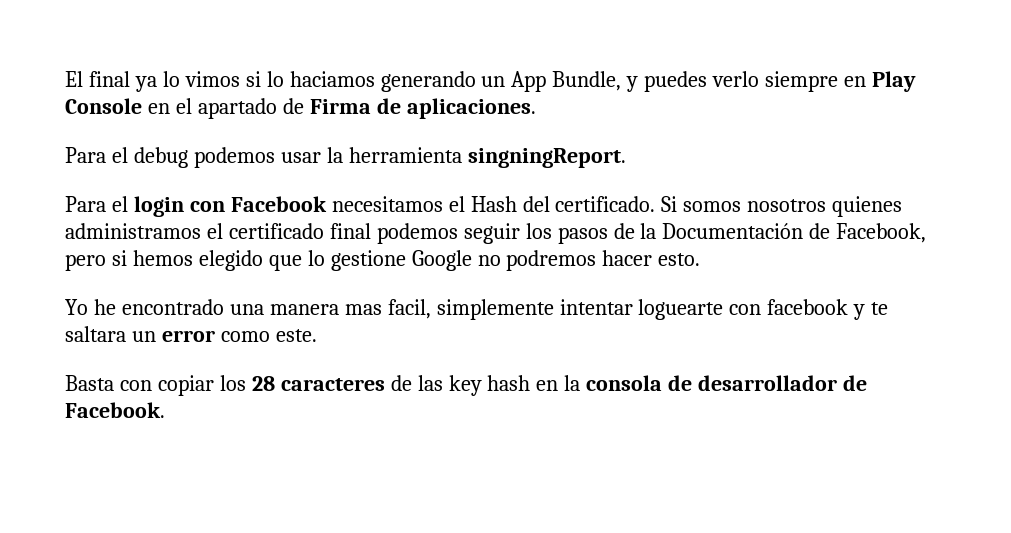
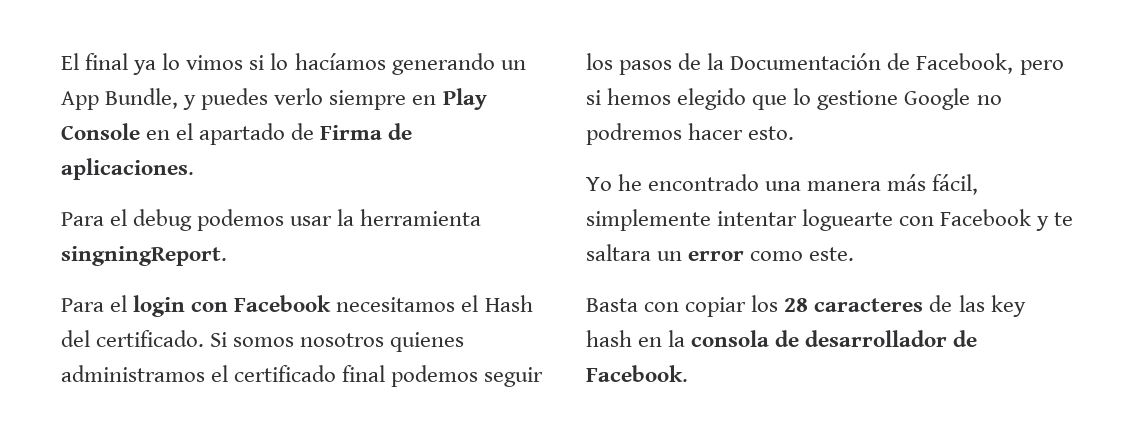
- El final ya lo vimos si lo haciamos generando un App Bundle, y puedes verlo siempre en Play Console en el apartado de Firma de aplicaciones.
+ El final ya lo vimos si lo hacíamos generando un App Bundle, y puedes verlo siempre en Play Console en el apartado de Firma de aplicaciones.
- Yo he encontrado una manera mas facil, simplemente intentar loguearte con facebook y te saltara un error como este.
+ Yo he encontrado una manera más fácil, simplemente intentar loguearte con Facebook y te saltara un error como este.

